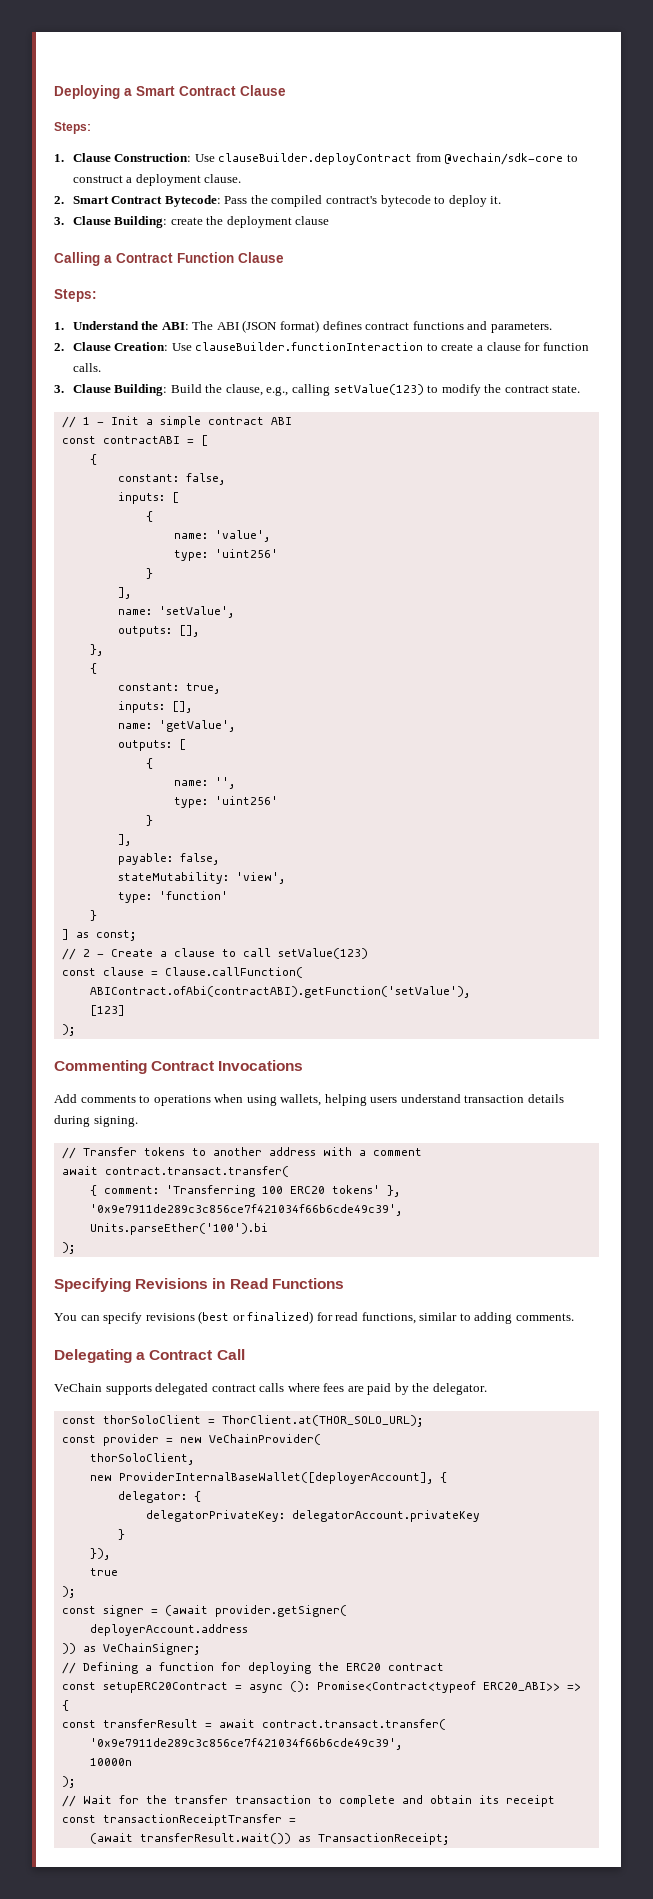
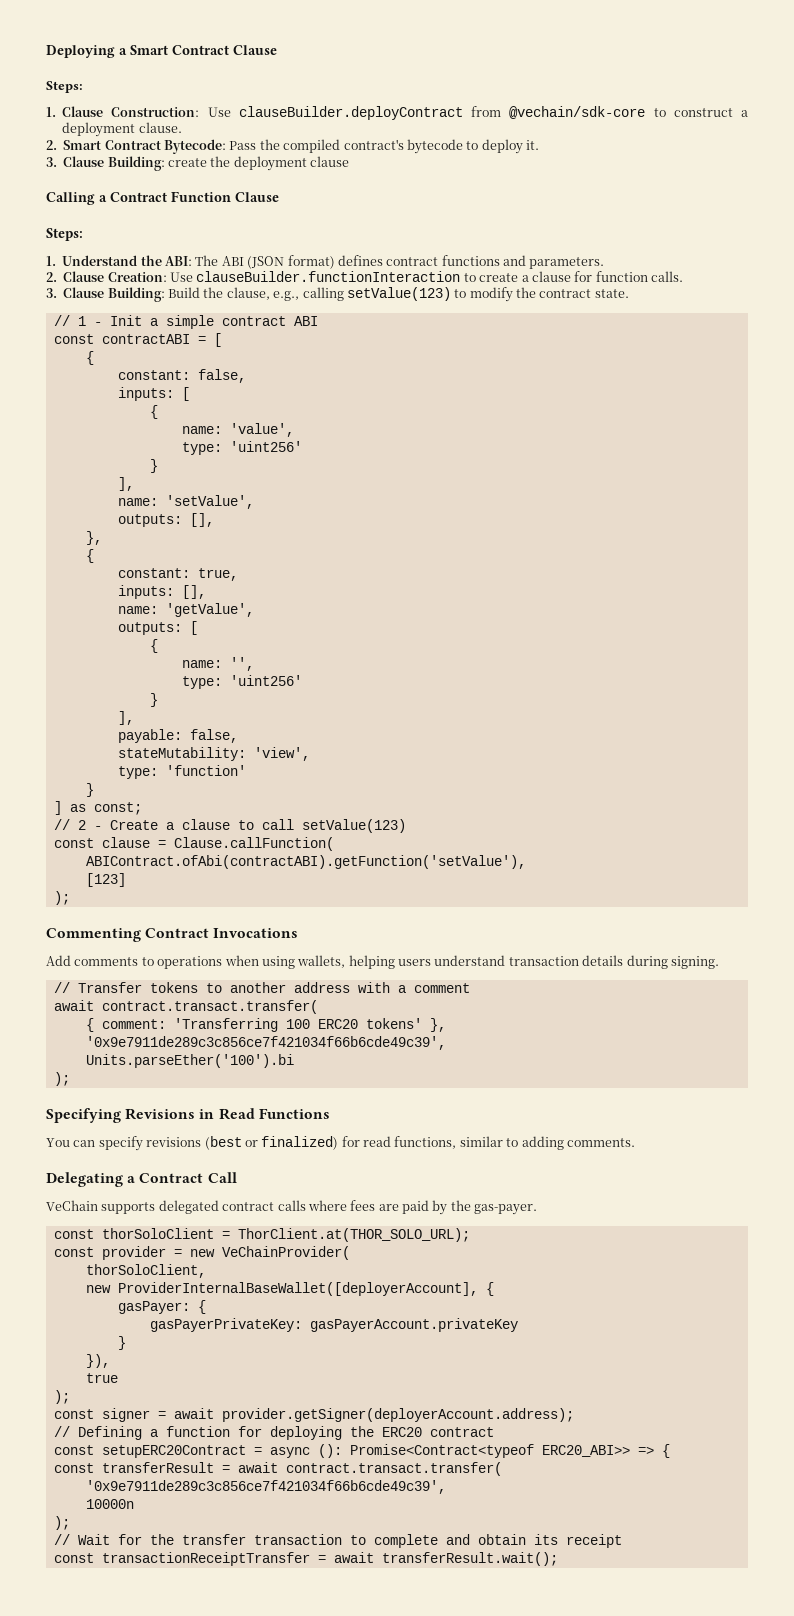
- VeChain supports delegated contract calls where fees are paid by the delegator.
+ VeChain supports delegated contract calls where fees are paid by the gas-payer.
- delegator: {
- delegatorPrivateKey: delegatorAccount.privateKey
+ gasPayer: {
+ gasPayerPrivateKey: gasPayerAccount.privateKey
- const signer = (await provider.getSigner(
- deployerAccount.address
- )) as VeChainSigner;
+ const signer = await provider.getSigner(deployerAccount.address);
- const transactionReceiptTransfer =
- (await transferResult.wait()) as TransactionReceipt;
+ const transactionReceiptTransfer = await transferResult.wait();

